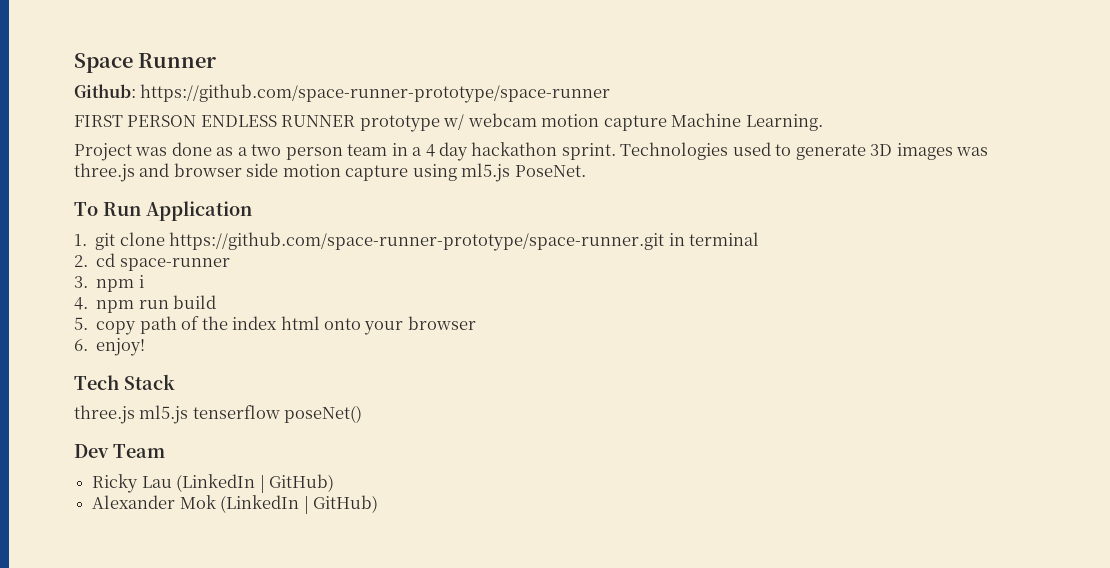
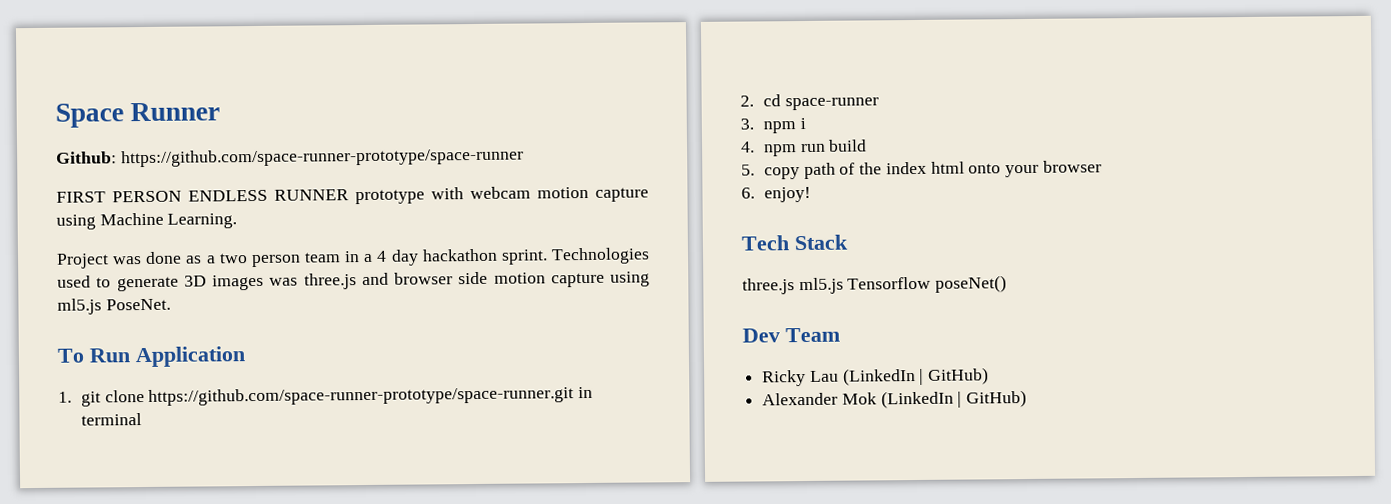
- FIRST PERSON ENDLESS RUNNER prototype w/ webcam motion capture Machine Learning.
+ FIRST PERSON ENDLESS RUNNER prototype with webcam motion capture using Machine Learning.
- three.js ml5.js tenserflow poseNet()
+ three.js ml5.js Tensorflow poseNet()

